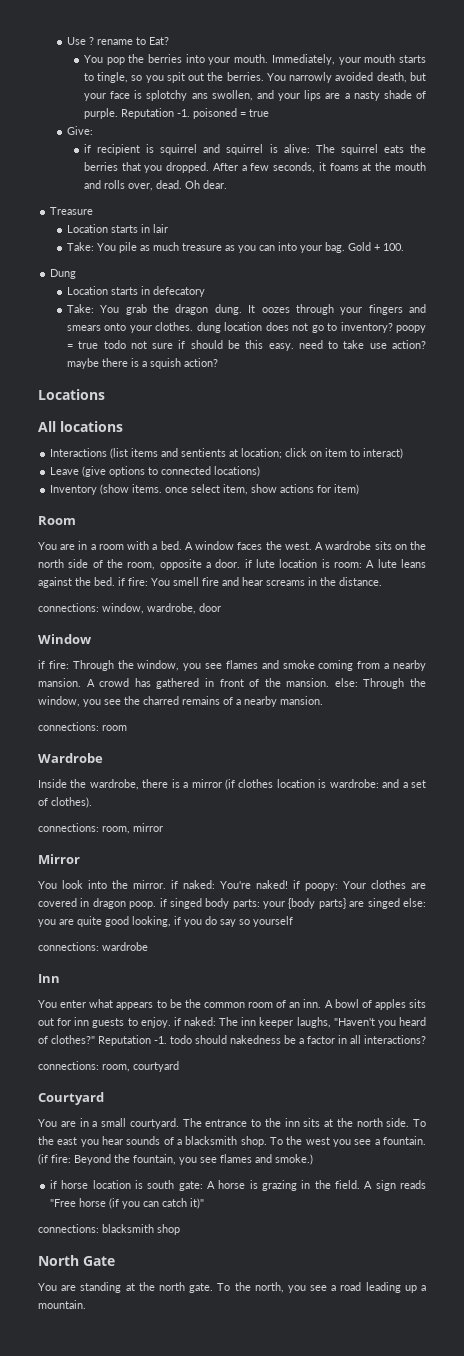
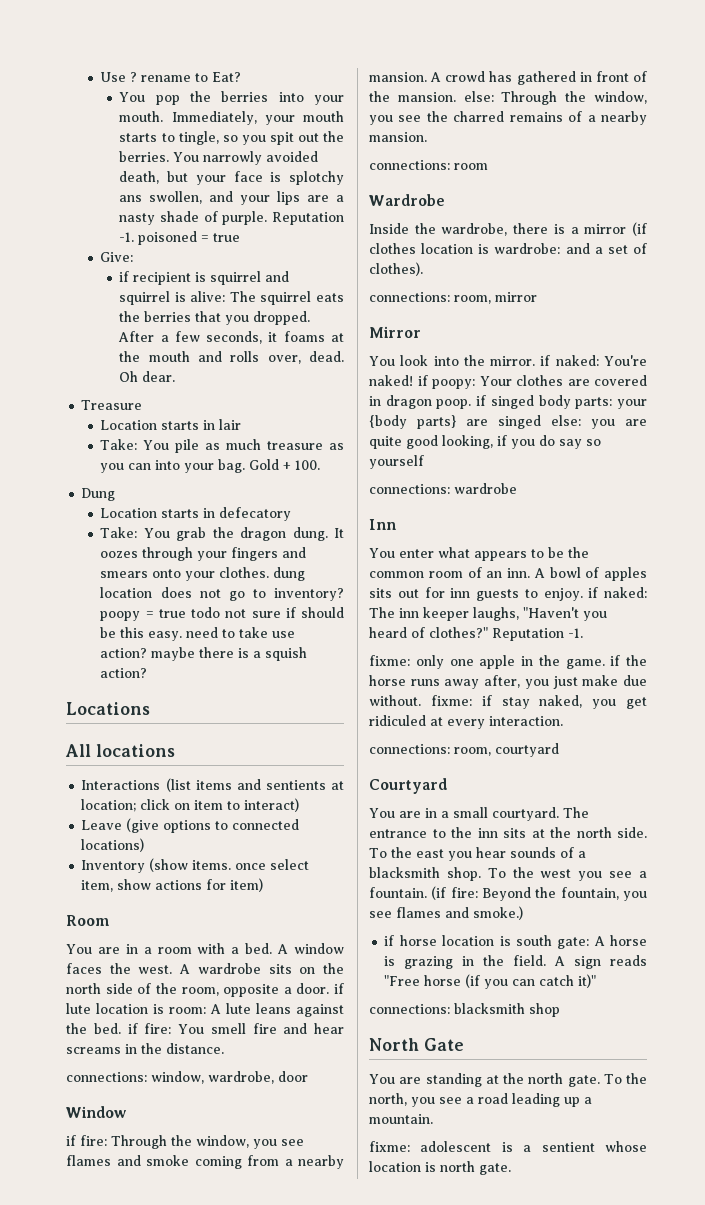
- A bowl of apples sits out for inn guests to enjoy. if naked: The inn keeper laughs, "Haven't you heard of clothes?" Reputation -1. todo should nakedness be a factor in all interactions?
+ A bowl of apples sits out for inn guests to enjoy. if naked: The inn keeper laughs, "Haven't you heard of clothes?" Reputation -1.
+ fixme: only one apple in the game. if the horse runs away after, you just make due without. fixme: if stay naked, you get ridiculed at every interaction.
+ fixme: adolescent is a sentient whose location is north gate.

